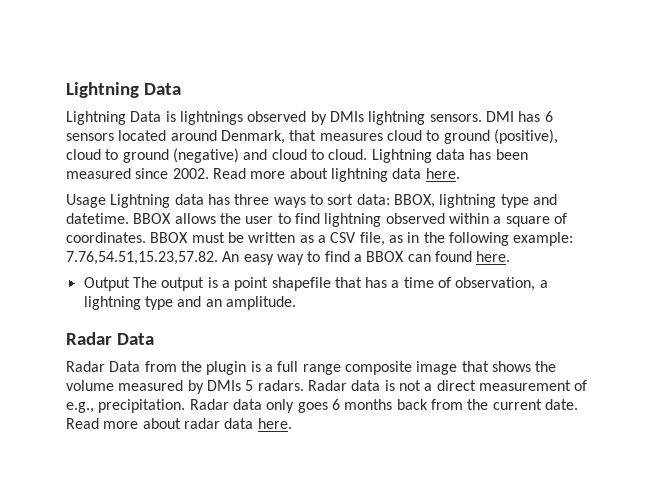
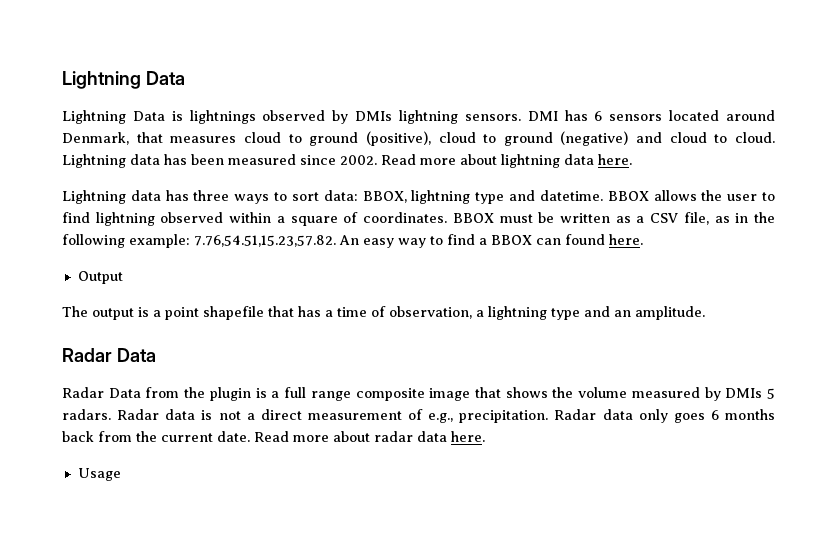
- Usage Lightning data has three ways to sort data: BBOX, lightning type and datetime.
+ Lightning data has three ways to sort data: BBOX, lightning type and datetime.
- Output The output is a point shapefile that has a time of observation, a lightning type and an amplitude.
+ Output
+ The output is a point shapefile that has a time of observation, a lightning type and an amplitude.
+ Usage

